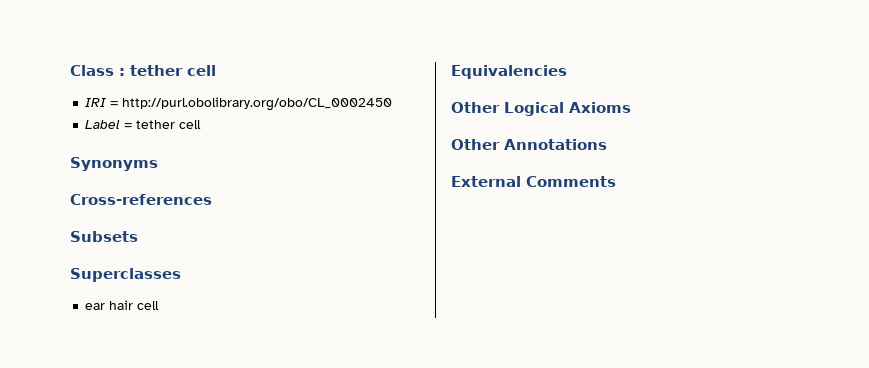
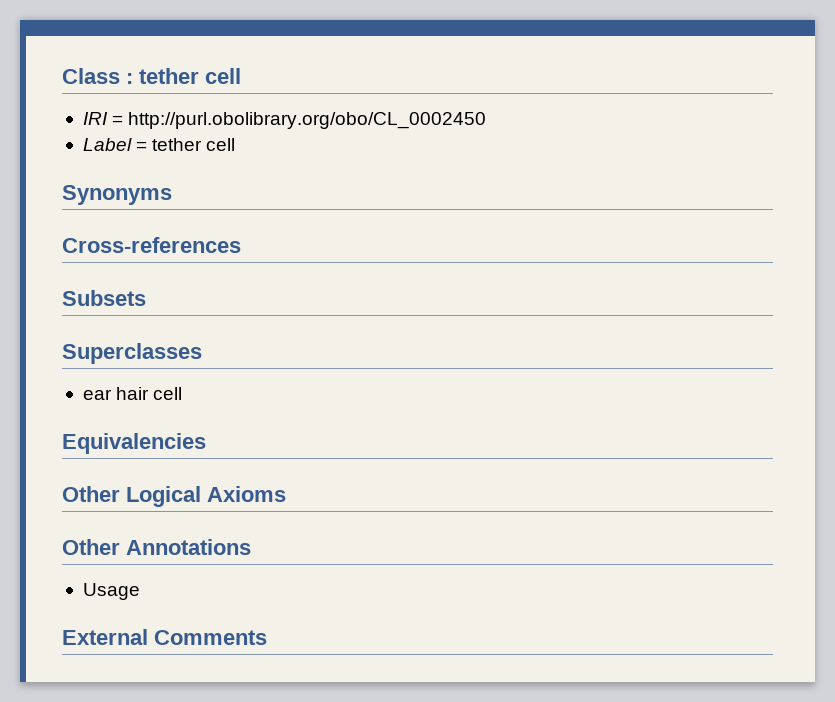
+ Usage

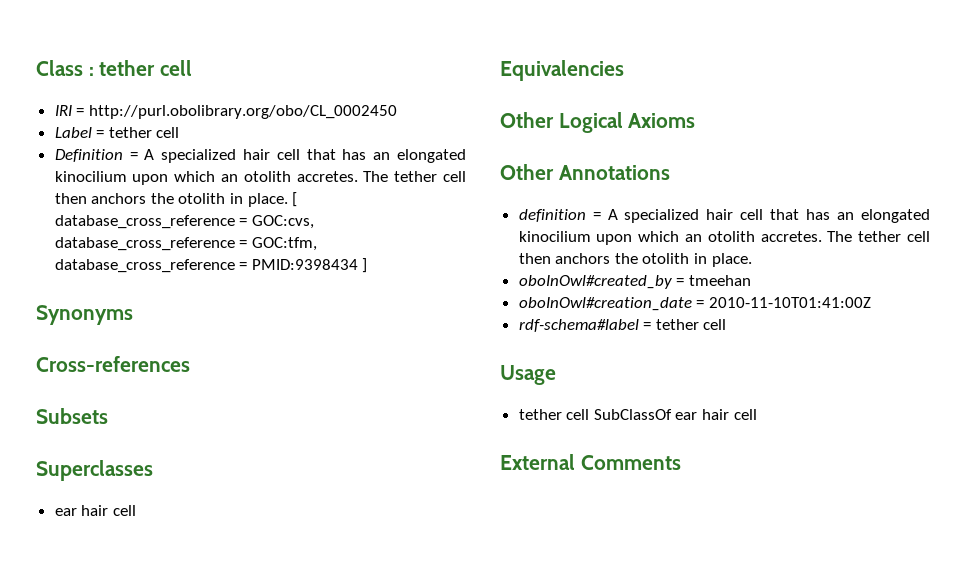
+ Definition = A specialized hair cell that has an elongated kinocilium upon which an otolith accretes. The tether cell then anchors the otolith in place. [ database_cross_reference = GOC:cvs, database_cross_reference = GOC:tfm, database_cross_reference = PMID:9398434 ]
+ definition = A specialized hair cell that has an elongated kinocilium upon which an otolith accretes. The tether cell then anchors the otolith in place.
+ oboInOwl#created_by = tmeehan
+ oboInOwl#creation_date = 2010-11-10T01:41:00Z
+ rdf-schema#label = tether cell
  Usage
+ tether cell SubClassOf ear hair cell

